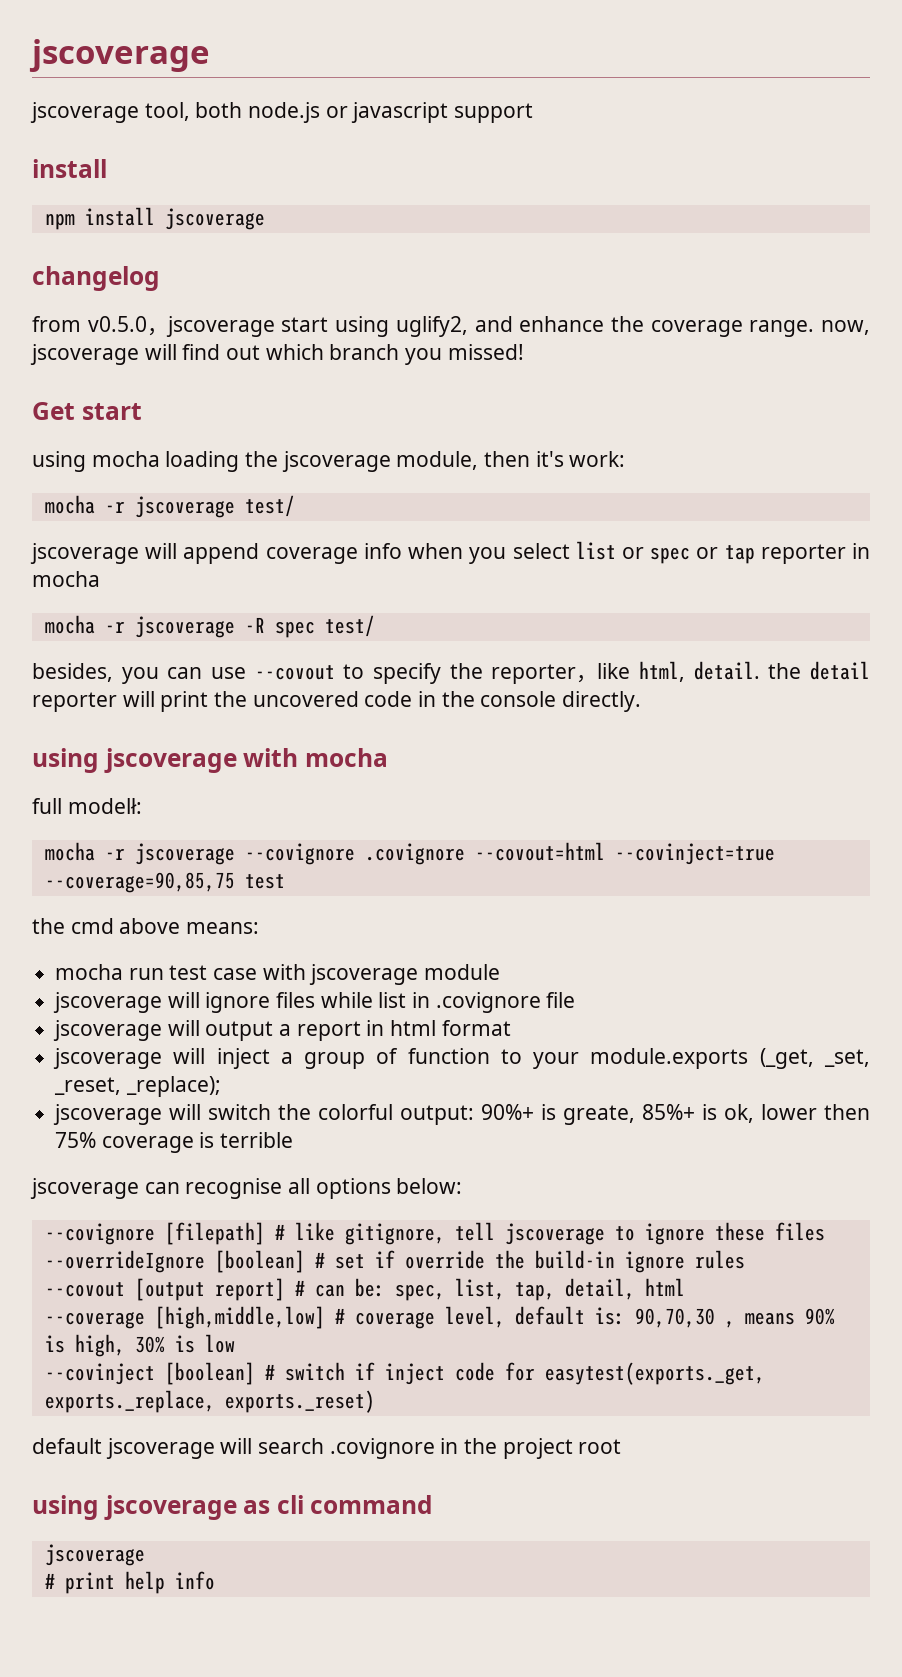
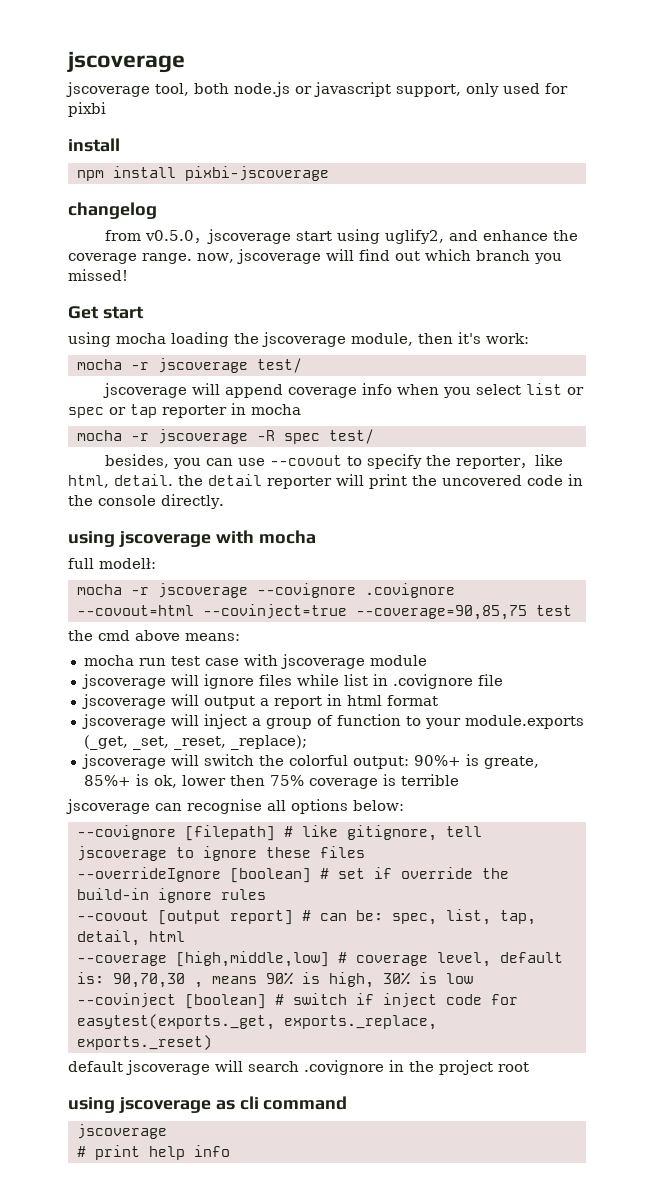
- jscoverage tool, both node.js or javascript support
+ jscoverage tool, both node.js or javascript support, only used for pixbi
- npm install jscoverage
+ npm install pixbi-jscoverage

